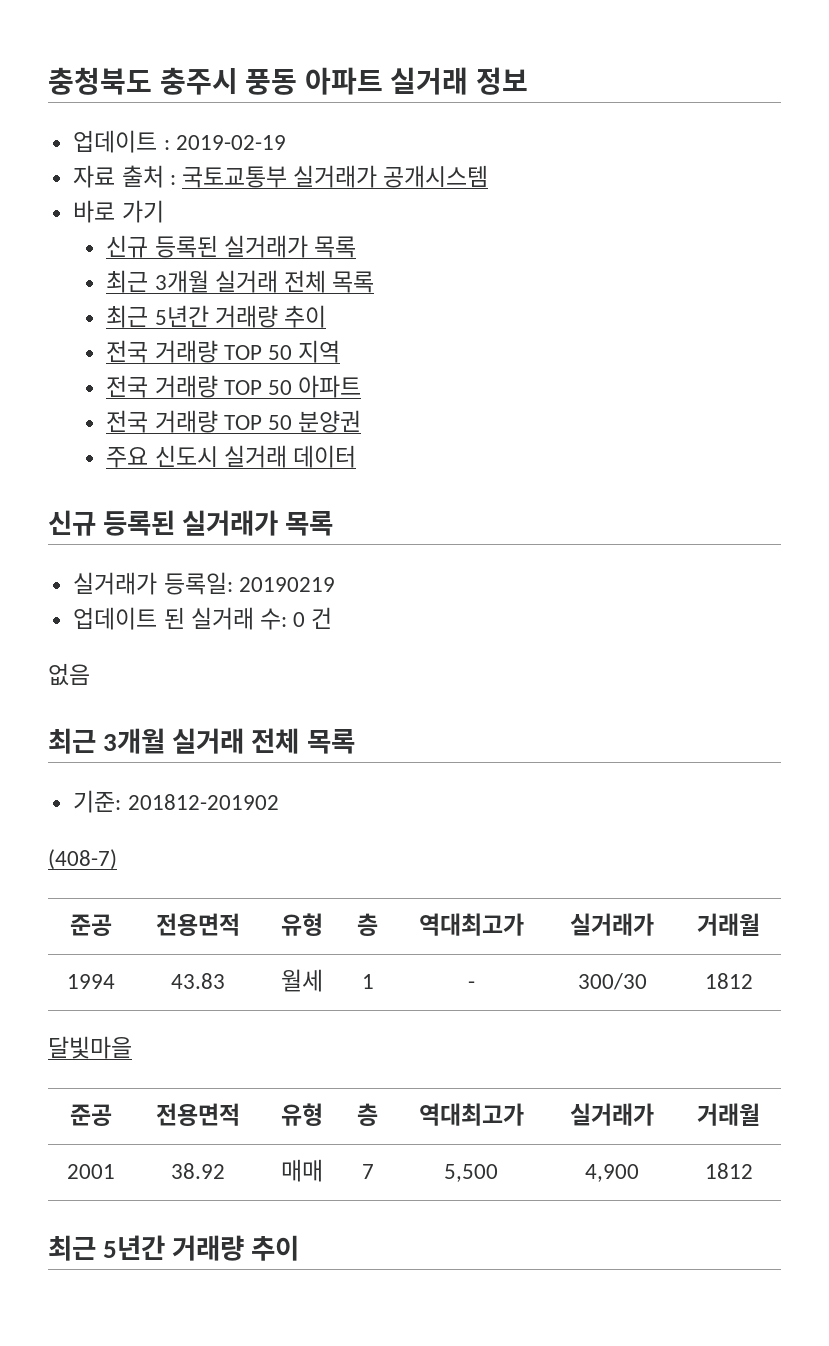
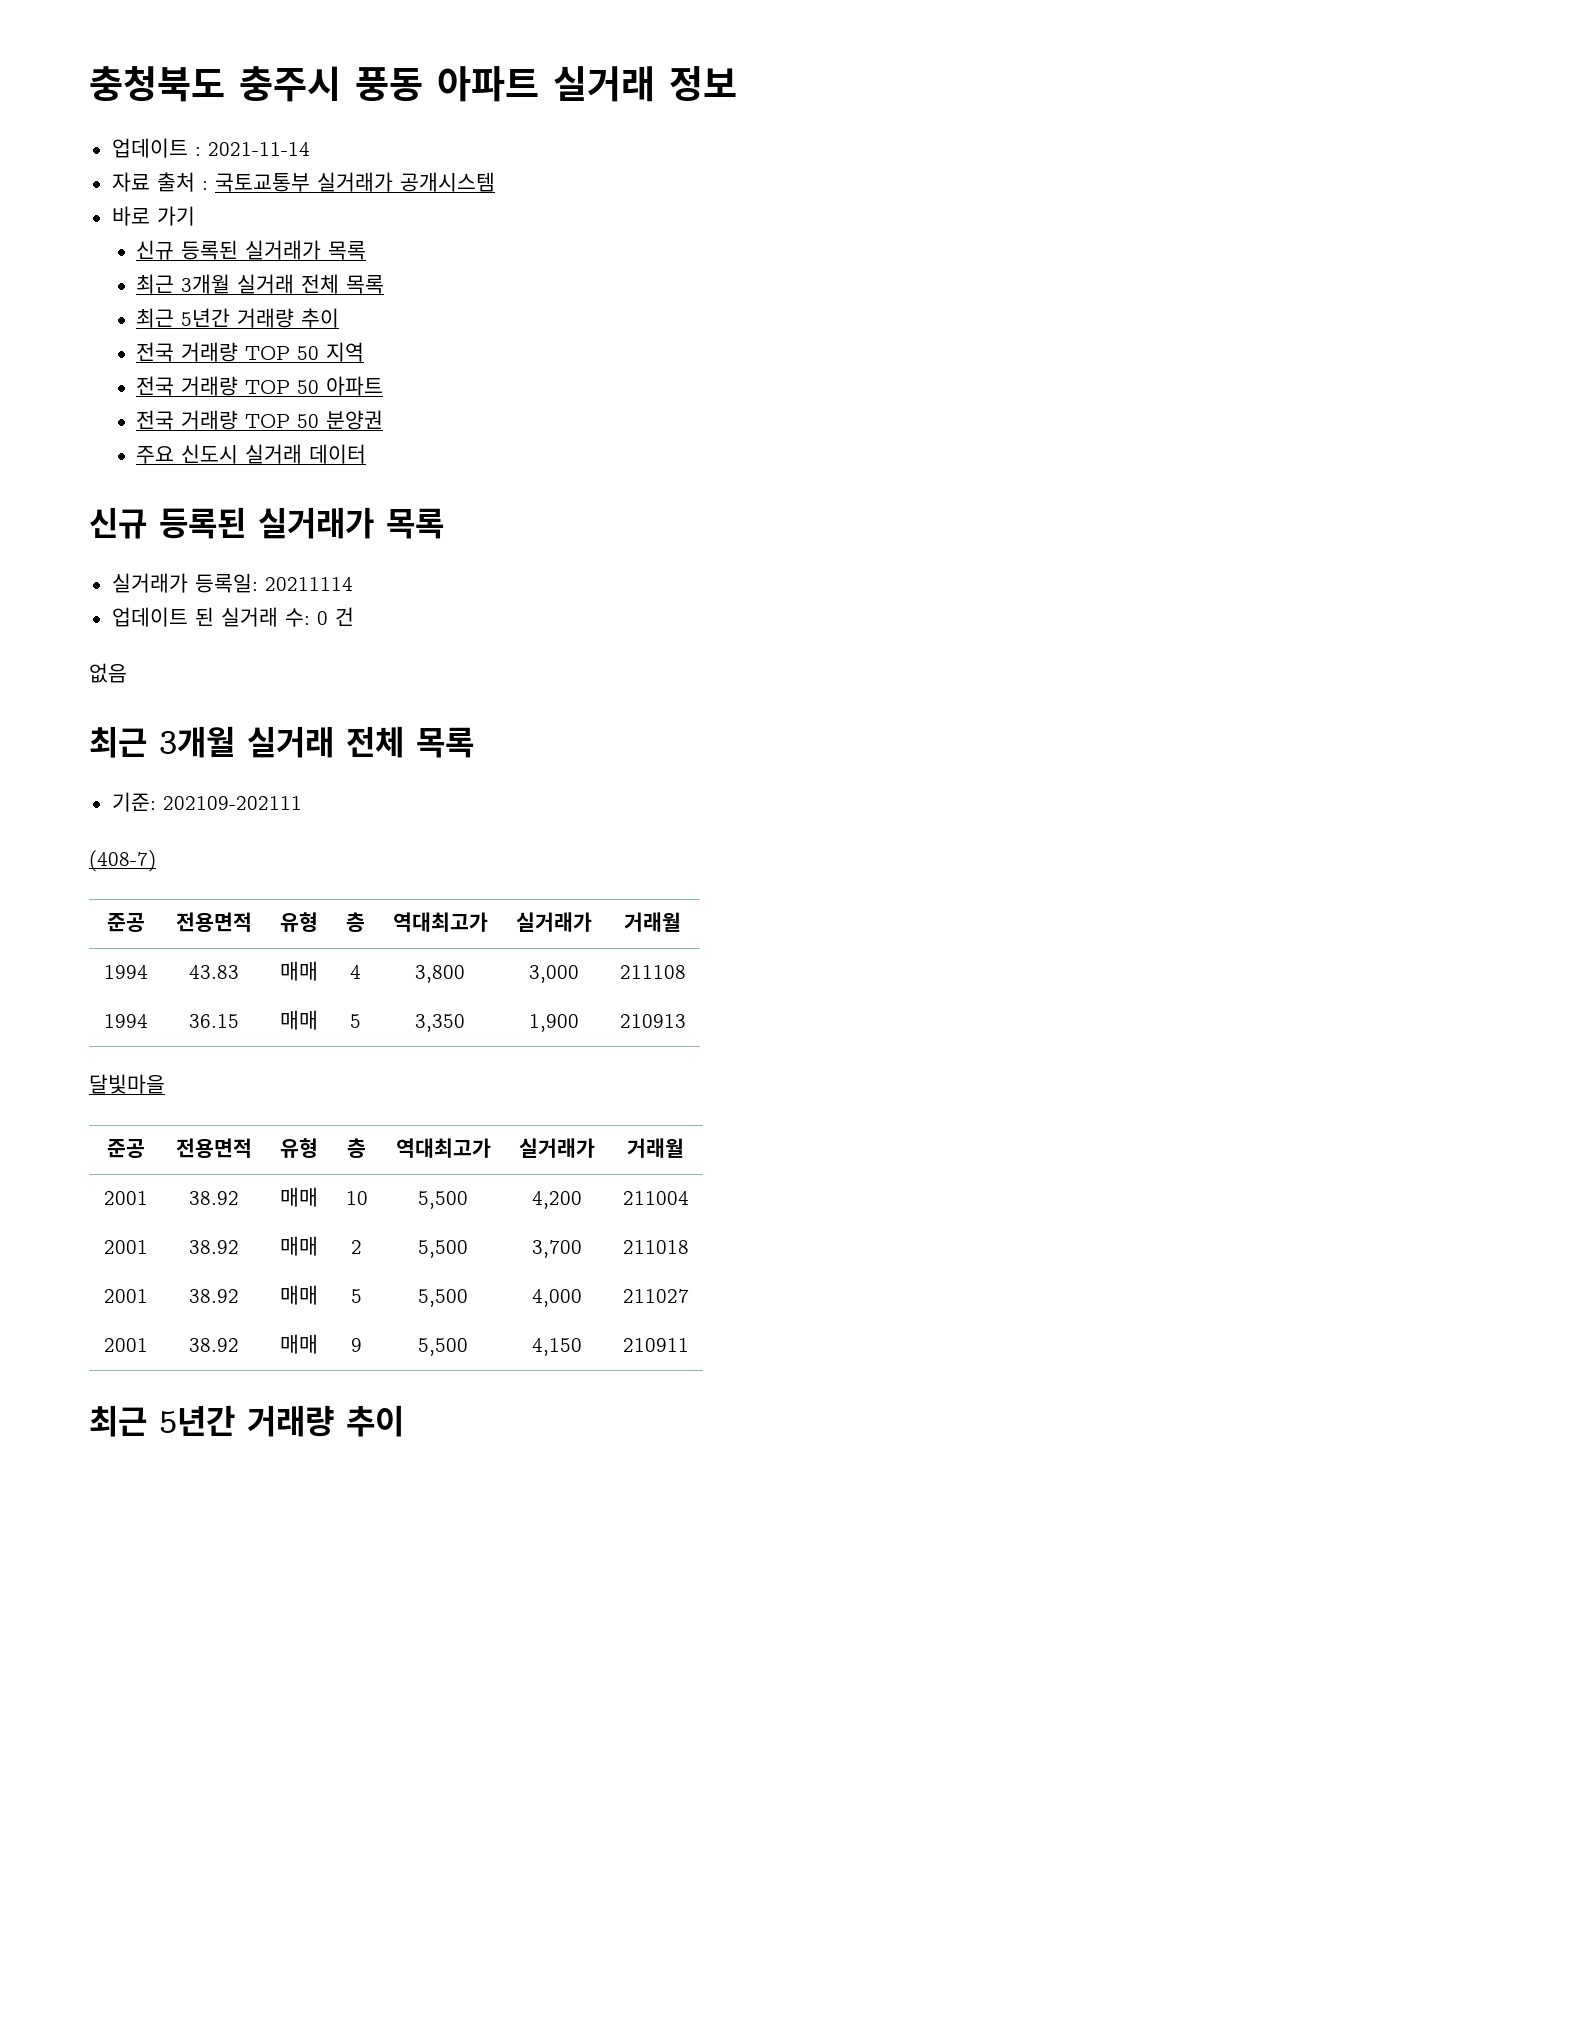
- 업데이트 : 2019-02-19
+ 업데이트 : 2021-11-14
- 실거래가 등록일: 20190219
+ 실거래가 등록일: 20211114
- 기준: 201812-201902
+ 기준: 202109-202111
- 1994 | 43.83 | 월세 | 1 | - | 300/30 | 1812
+ 1994 | 43.83 | 매매 | 4 | 3,800 | 3,000 | 211108
+ 1994 | 36.15 | 매매 | 5 | 3,350 | 1,900 | 210913
- 2001 | 38.92 | 매매 | 7 | 5,500 | 4,900 | 1812
+ 2001 | 38.92 | 매매 | 10 | 5,500 | 4,200 | 211004
+ 2001 | 38.92 | 매매 | 2 | 5,500 | 3,700 | 211018
+ 2001 | 38.92 | 매매 | 5 | 5,500 | 4,000 | 211027
+ 2001 | 38.92 | 매매 | 9 | 5,500 | 4,150 | 210911

